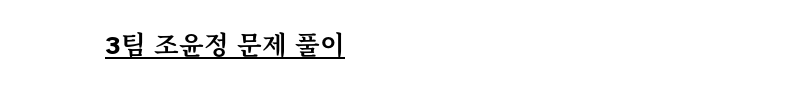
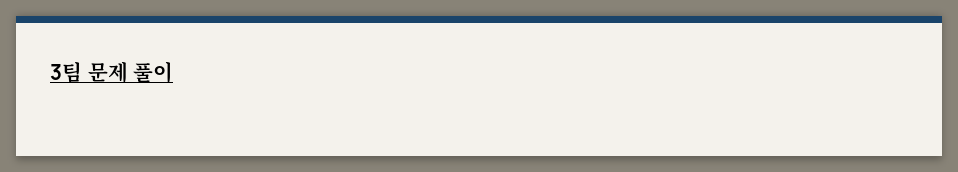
- 3팀 조윤정 문제 풀이
+ 3팀 문제 풀이

